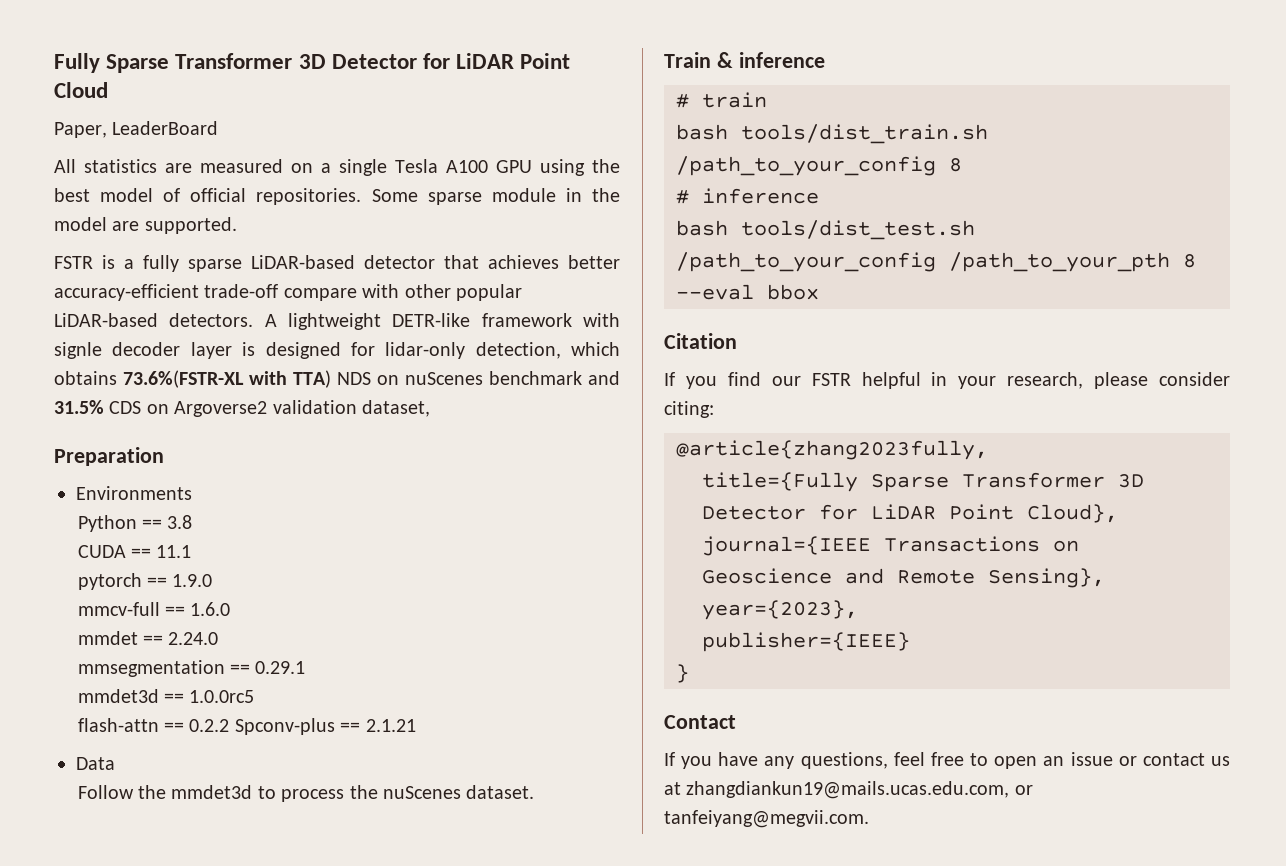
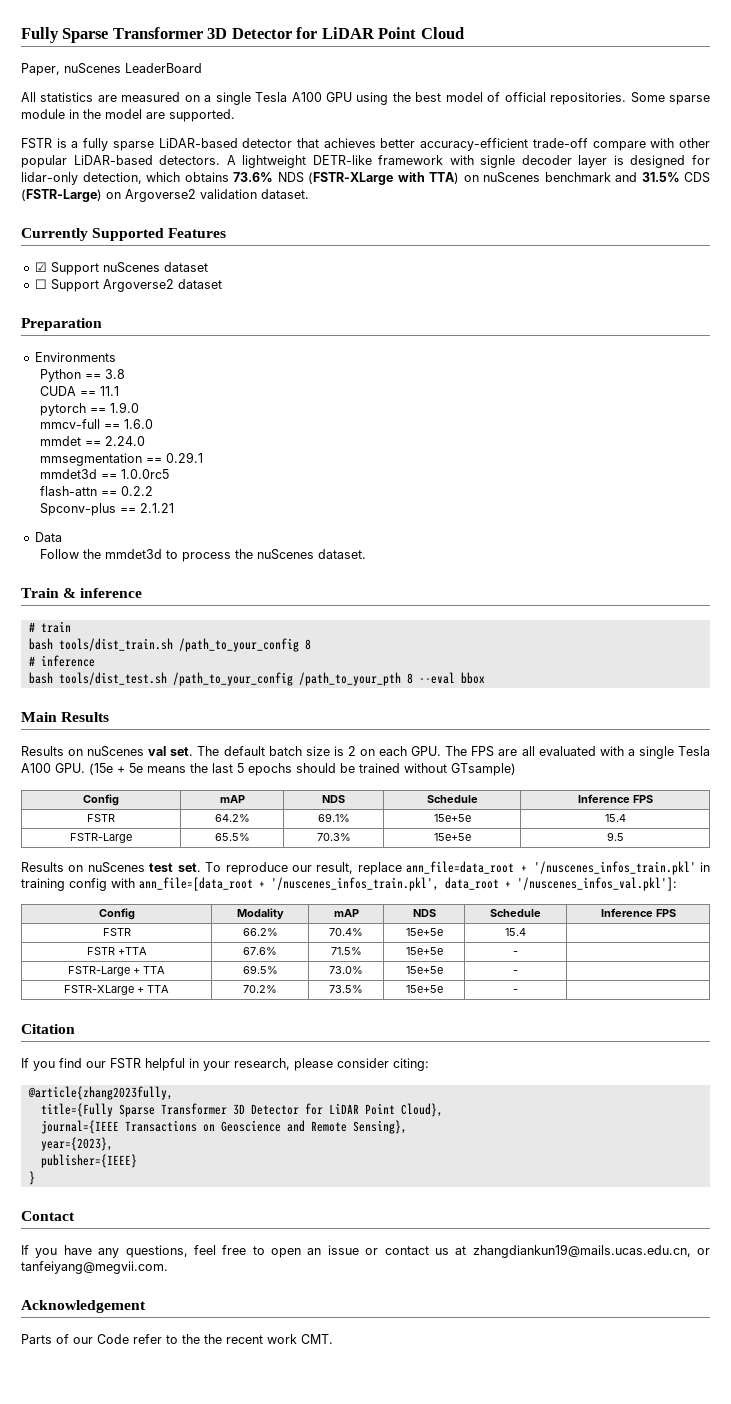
- Paper, LeaderBoard
+ Paper, nuScenes LeaderBoard
- A lightweight DETR-like framework with signle decoder layer is designed for lidar-only detection, which obtains 73.6%(FSTR-XL with TTA) NDS on nuScenes benchmark and 31.5% CDS on Argoverse2 validation dataset,
+ A lightweight DETR-like framework with signle decoder layer is designed for lidar-only detection, which obtains 73.6% NDS (FSTR-XLarge with TTA) on nuScenes benchmark and 31.5% CDS (FSTR-Large) on Argoverse2 validation dataset.
+ Currently Supported Features
+ ☑ Support nuScenes dataset
+ ☐ Support Argoverse2 dataset
- flash-attn == 0.2.2 Spconv-plus == 2.1.21
+ flash-attn == 0.2.2
+ Spconv-plus == 2.1.21
+ Main Results
+ Results on nuScenes val set. The default batch size is 2 on each GPU. The FPS are all evaluated with a single Tesla A100 GPU. (15e + 5e means the last 5 epochs should be trained without GTsample)
+ Config | mAP | NDS | Schedule | Inference FPS
+ FSTR | 64.2% | 69.1% | 15e+5e | 15.4
+ FSTR-Large | 65.5% | 70.3% | 15e+5e | 9.5
+ Results on nuScenes test set. To reproduce our result, replace ann_file=data_root + '/nuscenes_infos_train.pkl' in training config with ann_file=[data_root + '/nuscenes_infos_train.pkl', data_root + '/nuscenes_infos_val.pkl']:
+ Config | Modality | mAP | NDS | Schedule | Inference FPS
+ FSTR | 66.2% | 70.4% | 15e+5e | 15.4 |
+ FSTR +TTA | 67.6% | 71.5% | 15e+5e | - |
+ FSTR-Large + TTA | 69.5% | 73.0% | 15e+5e | - |
+ FSTR-XLarge + TTA | 70.2% | 73.5% | 15e+5e | - |
- If you have any questions, feel free to open an issue or contact us at zhangdiankun19@mails.ucas.edu.com, or tanfeiyang@megvii.com.
+ If you have any questions, feel free to open an issue or contact us at zhangdiankun19@mails.ucas.edu.cn, or tanfeiyang@megvii.com.
+ Acknowledgement
+ Parts of our Code refer to the the recent work CMT.

